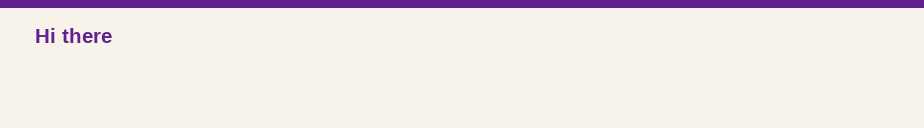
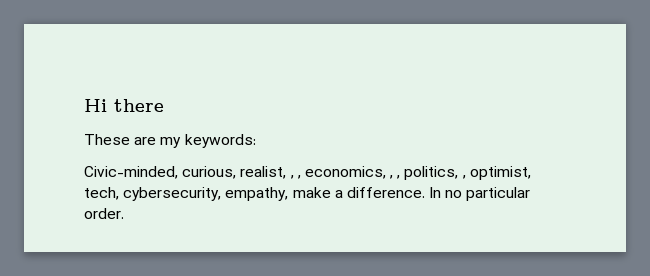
+ These are my keywords:
+ Civic-minded, curious, realist, , , economics, , , politics, , optimist, tech, cybersecurity, empathy, make a difference. In no particular order.

